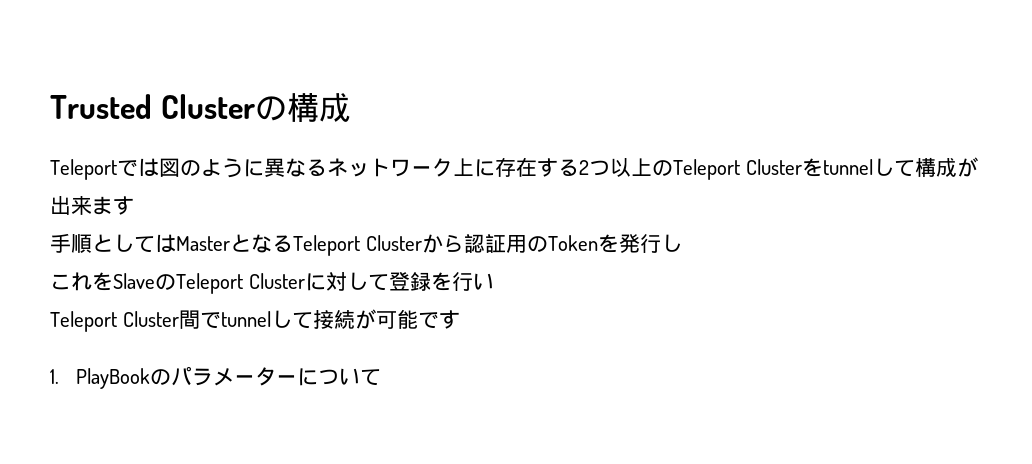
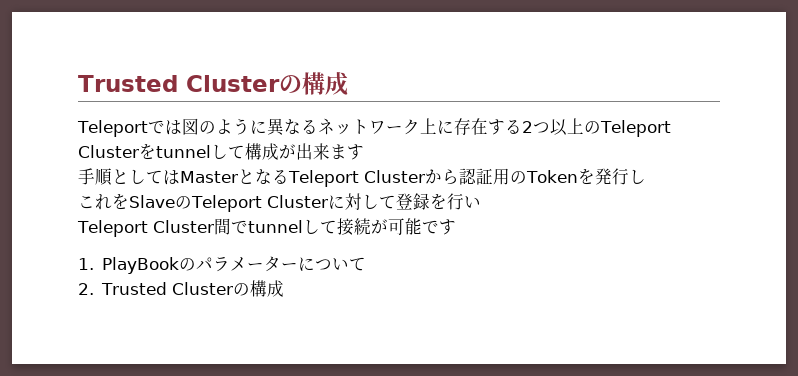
+ 2. Trusted Clusterの構成

